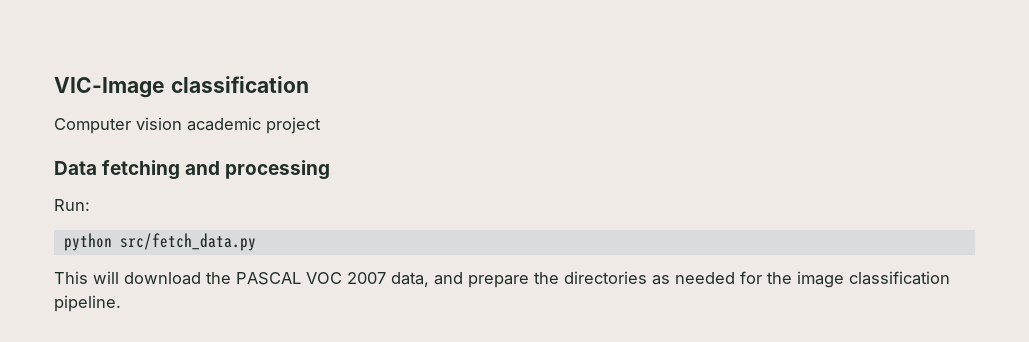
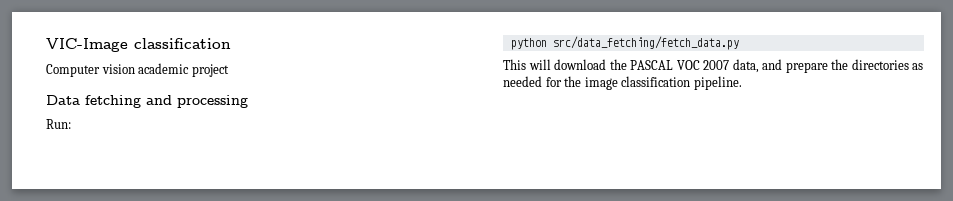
- python src/fetch_data.py
+ python src/data_fetching/fetch_data.py

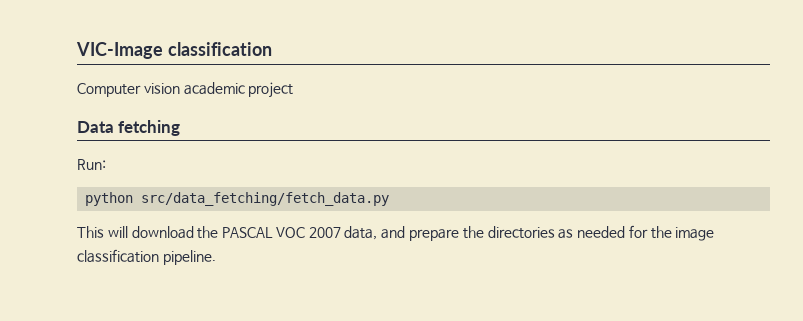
- Data fetching and processing
+ Data fetching

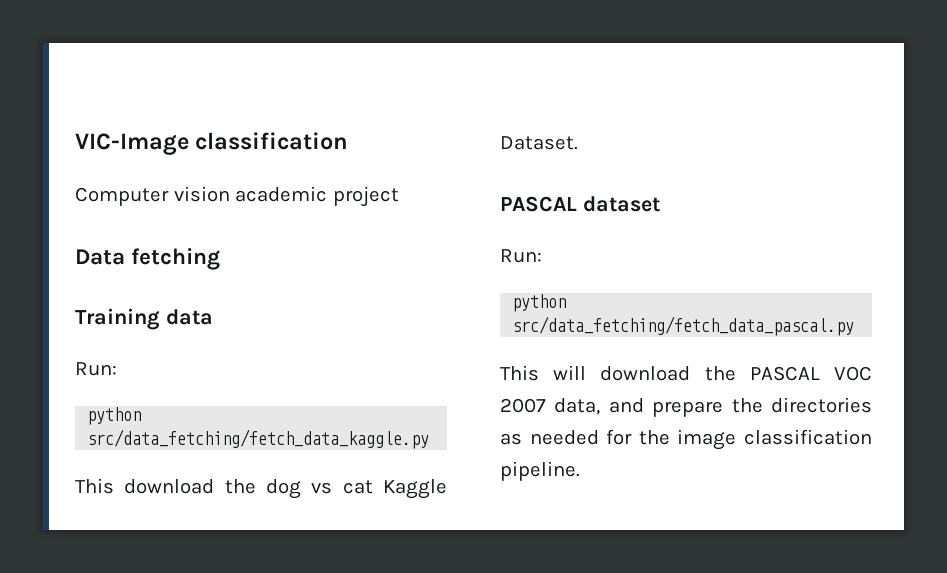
+ Training data
  Run:
- python src/data_fetching/fetch_data.py
+ python src/data_fetching/fetch_data_kaggle.py
+ This download the dog vs cat Kaggle Dataset.
+ PASCAL dataset
+ Run:
+ python src/data_fetching/fetch_data_pascal.py

